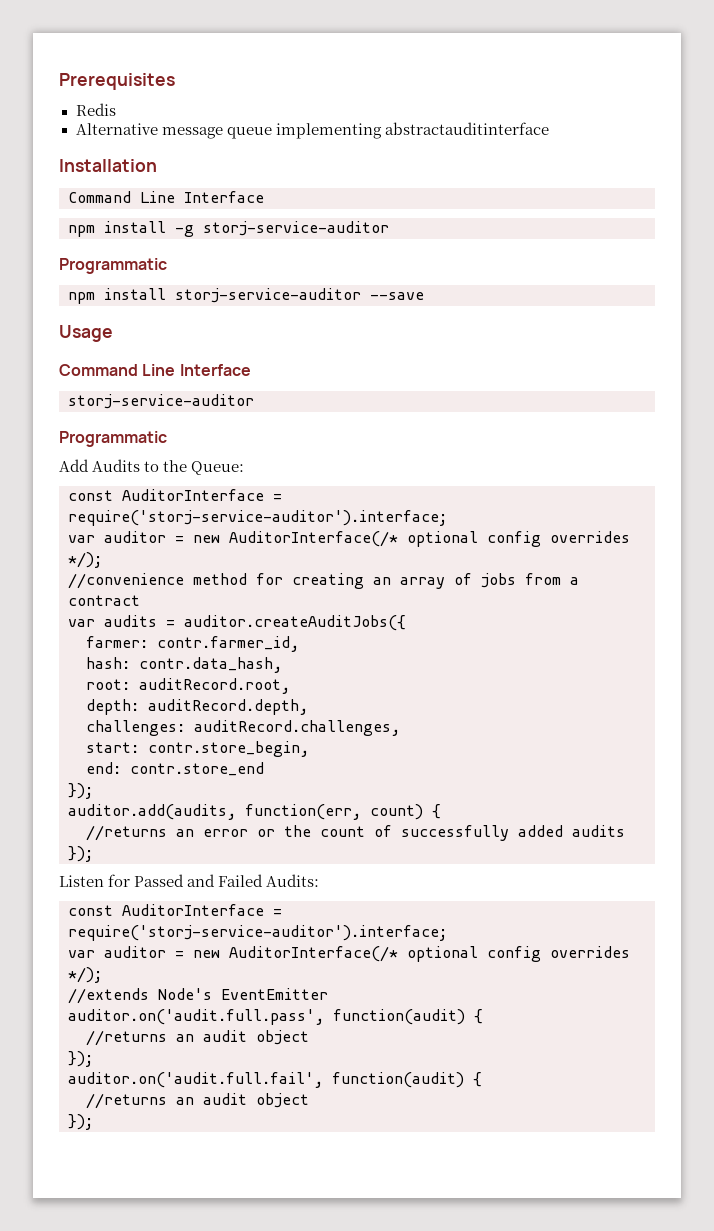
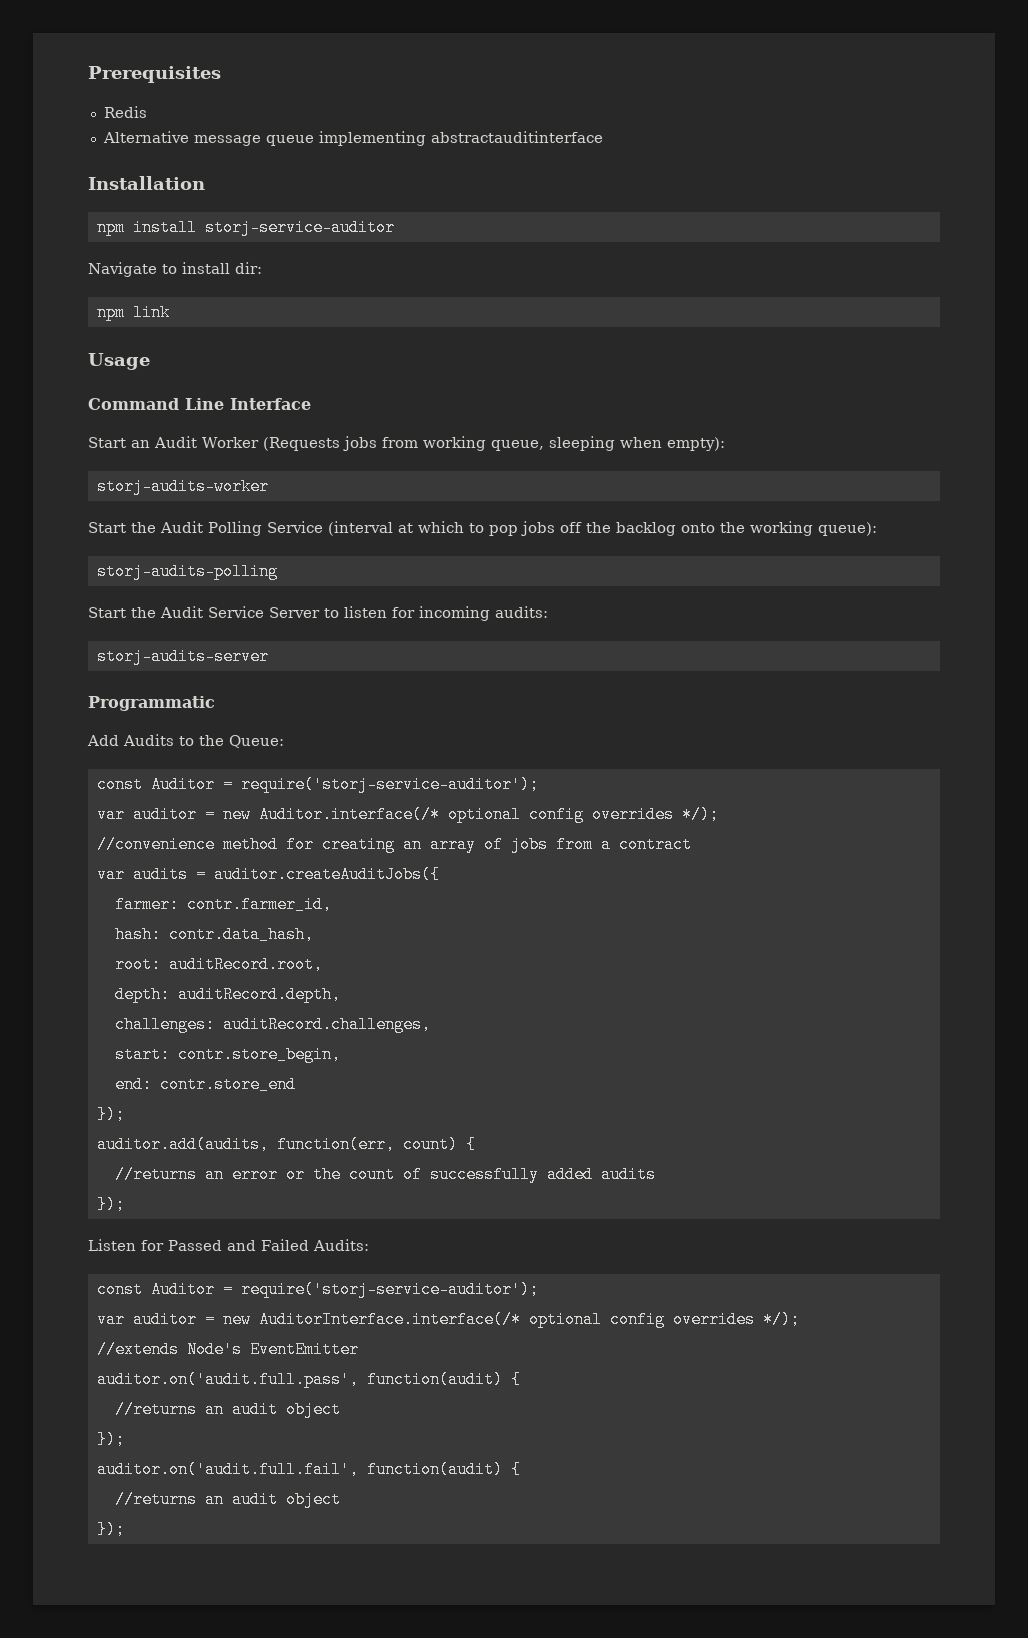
  Installation
- Command Line Interface
- npm install -g storj-service-auditor
- Programmatic
- npm install storj-service-auditor --save
+ npm install storj-service-auditor
+ Navigate to install dir:
+ npm link
  Usage
  Command Line Interface
- storj-service-auditor
+ Start an Audit Worker (Requests jobs from working queue, sleeping when empty):
+ storj-audits-worker
+ Start the Audit Polling Service (interval at which to pop jobs off the backlog onto the working queue):
+ storj-audits-polling
+ Start the Audit Service Server to listen for incoming audits:
+ storj-audits-server
  Add Audits to the Queue:
- const AuditorInterface = require('storj-service-auditor').interface;
- var auditor = new AuditorInterface(/* optional config overrides */);
+ const Auditor = require('storj-service-auditor');
+ var auditor = new Auditor.interface(/* optional config overrides */);
  Listen for Passed and Failed Audits:
- const AuditorInterface = require('storj-service-auditor').interface;
- var auditor = new AuditorInterface(/* optional config overrides */);
+ const Auditor = require('storj-service-auditor');
+ var auditor = new AuditorInterface.interface(/* optional config overrides */);

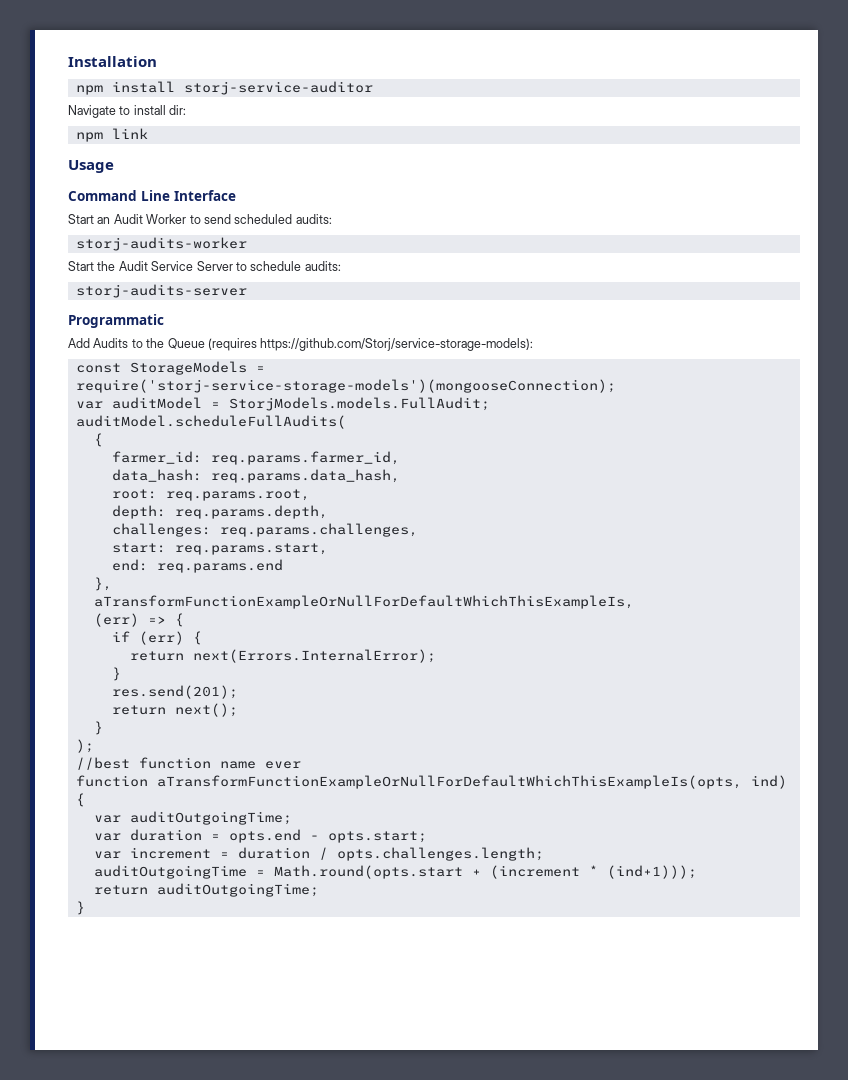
- Prerequisites
- Redis
- Alternative message queue implementing abstractauditinterface
- Start an Audit Worker (Requests jobs from working queue, sleeping when empty):
+ Start an Audit Worker to send scheduled audits:
  storj-audits-worker
- Start the Audit Polling Service (interval at which to pop jobs off the backlog onto the working queue):
- storj-audits-polling
- Start the Audit Service Server to listen for incoming audits:
+ Start the Audit Service Server to schedule audits:
- Add Audits to the Queue:
- const Auditor = require('storj-service-auditor');
- var auditor = new Auditor.interface(/* optional config overrides */);
- //convenience method for creating an array of jobs from a contract
- var audits = auditor.createAuditJobs({
- farmer: contr.farmer_id,
- hash: contr.data_hash,
- root: auditRecord.root,
- depth: auditRecord.depth,
- challenges: auditRecord.challenges,
- start: contr.store_begin,
- end: contr.store_end
- });
- auditor.add(audits, function(err, count) {
- //returns an error or the count of successfully added audits
- });
- Listen for Passed and Failed Audits:
- const Auditor = require('storj-service-auditor');
- var auditor = new AuditorInterface.interface(/* optional config overrides */);
- //extends Node's EventEmitter
- auditor.on('audit.full.pass', function(audit) {
- //returns an audit object
- });
- auditor.on('audit.full.fail', function(audit) {
- //returns an audit object
- });
+ Add Audits to the Queue (requires https://github.com/Storj/service-storage-models):
+ const StorageModels = require('storj-service-storage-models')(mongooseConnection);
+ var auditModel = StorjModels.models.FullAudit;
+ auditModel.scheduleFullAudits(
+ {
+ farmer_id: req.params.farmer_id,
+ data_hash: req.params.data_hash,
+ root: req.params.root,
+ depth: req.params.depth,
+ challenges: req.params.challenges,
+ start: req.params.start,
+ end: req.params.end
+ },
+ aTransformFunctionExampleOrNullForDefaultWhichThisExampleIs,
+ (err) => {
+ if (err) {
+ return next(Errors.InternalError);
+ }
+ res.send(201);
+ return next();
+ }
+ );
+ //best function name ever
+ function aTransformFunctionExampleOrNullForDefaultWhichThisExampleIs(opts, ind) {
+ var auditOutgoingTime;
+ var duration = opts.end - opts.start;
+ var increment = duration / opts.challenges.length;
+ auditOutgoingTime = Math.round(opts.start + (increment * (ind+1)));
+ return auditOutgoingTime;
+ }

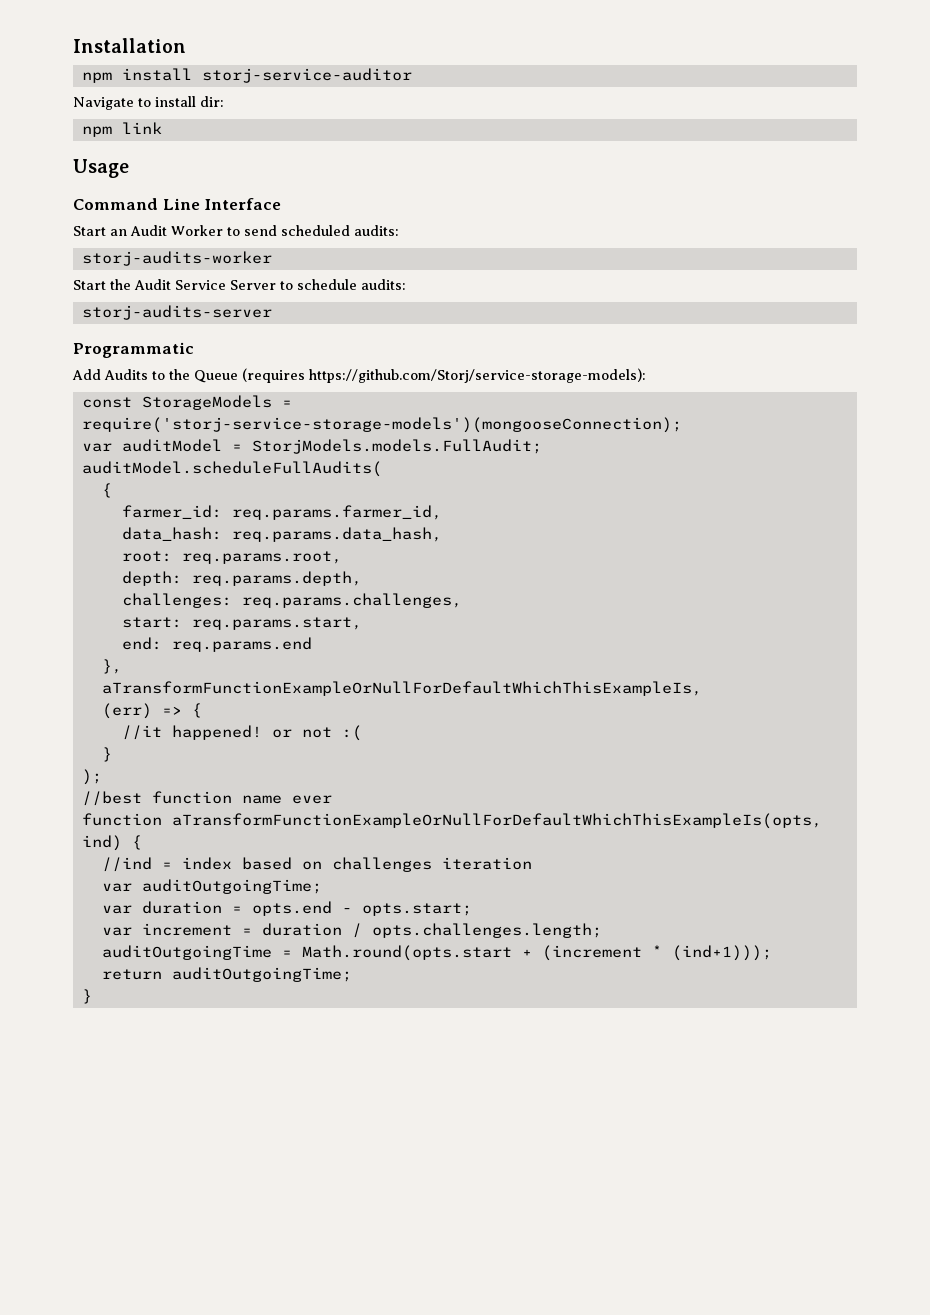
- if (err) {
- return next(Errors.InternalError);
- }
- res.send(201);
- return next();
+ //it happened! or not :(
+ //ind = index based on challenges iteration

